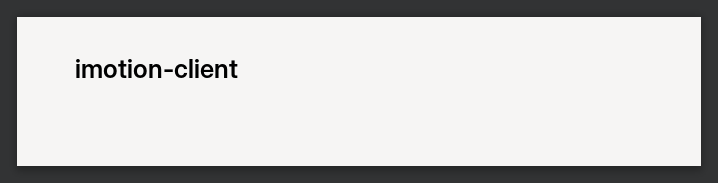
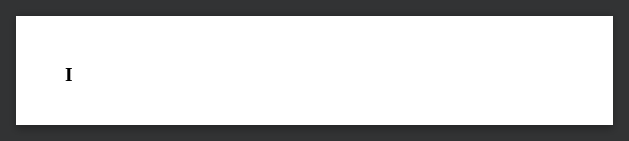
- imotion-client
+ I

